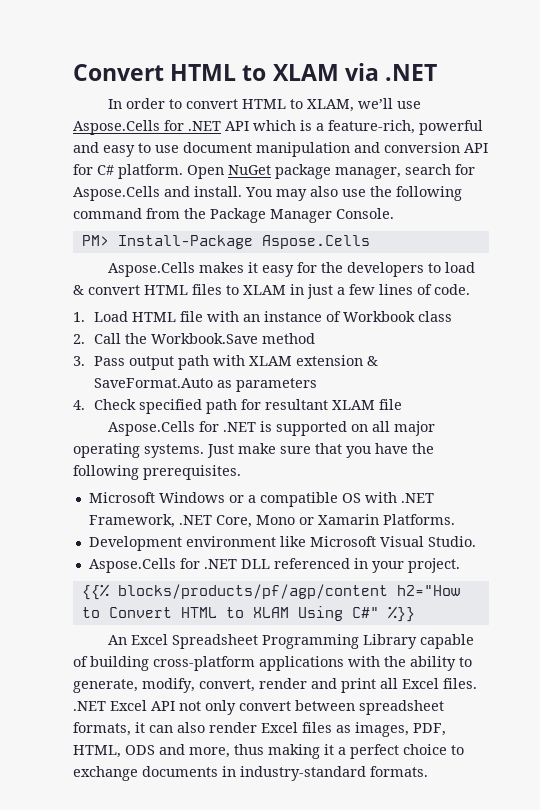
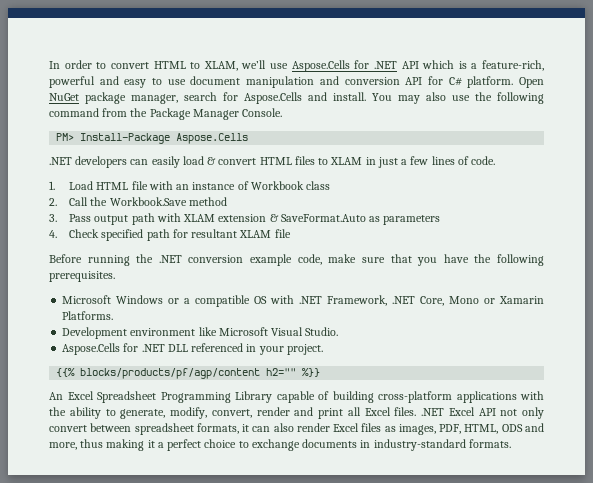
- Convert HTML to XLAM via .NET
- Aspose.Cells makes it easy for the developers to load & convert HTML files to XLAM in just a few lines of code.
+ .NET developers can easily load & convert HTML files to XLAM in just a few lines of code.
- Aspose.Cells for .NET is supported on all major operating systems. Just make sure that you have the following prerequisites.
+ Before running the .NET conversion example code, make sure that you have the following prerequisites.
- {{% blocks/products/pf/agp/content h2="How to Convert HTML to XLAM Using C#" %}}
+ {{% blocks/products/pf/agp/content h2="" %}}

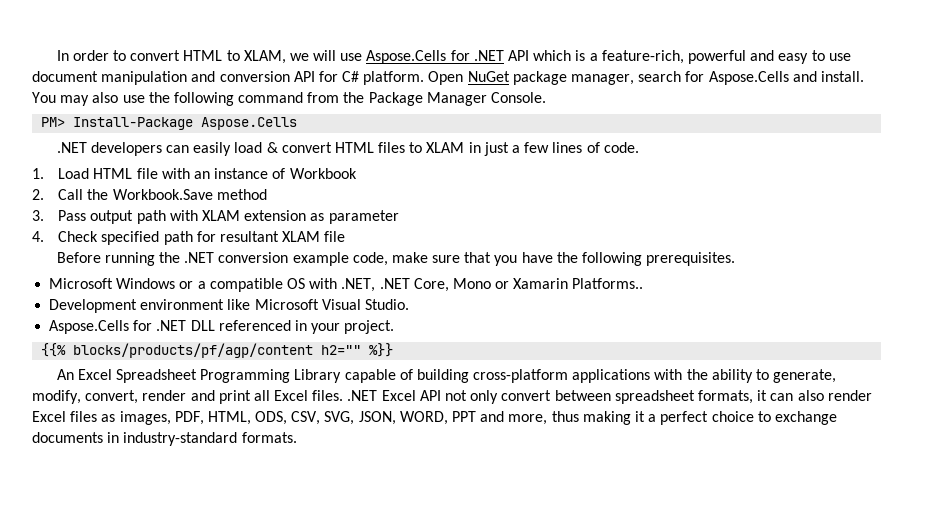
- In order to convert HTML to XLAM, we’ll use Aspose.Cells for .NET API which is a feature-rich, powerful and easy to use document manipulation and conversion API for C# platform.
+ In order to convert HTML to XLAM, we will use Aspose.Cells for .NET API which is a feature-rich, powerful and easy to use document manipulation and conversion API for C# platform.
- 1. Load HTML file with an instance of Workbook class
+ 1. Load HTML file with an instance of Workbook
- 3. Pass output path with XLAM extension & SaveFormat.Auto as parameters
+ 3. Pass output path with XLAM extension as parameter
- Microsoft Windows or a compatible OS with .NET Framework, .NET Core, Mono or Xamarin Platforms.
+ Microsoft Windows or a compatible OS with .NET, .NET Core, Mono or Xamarin Platforms..
- An Excel Spreadsheet Programming Library capable of building cross-platform applications with the ability to generate, modify, convert, render and print all Excel files. .NET Excel API not only convert between spreadsheet formats, it can also render Excel files as images, PDF, HTML, ODS and more, thus making it a perfect choice to exchange documents in industry-standard formats.
+ An Excel Spreadsheet Programming Library capable of building cross-platform applications with the ability to generate, modify, convert, render and print all Excel files. .NET Excel API not only convert between spreadsheet formats, it can also render Excel files as images, PDF, HTML, ODS, CSV, SVG, JSON, WORD, PPT and more, thus making it a perfect choice to exchange documents in industry-standard formats.

